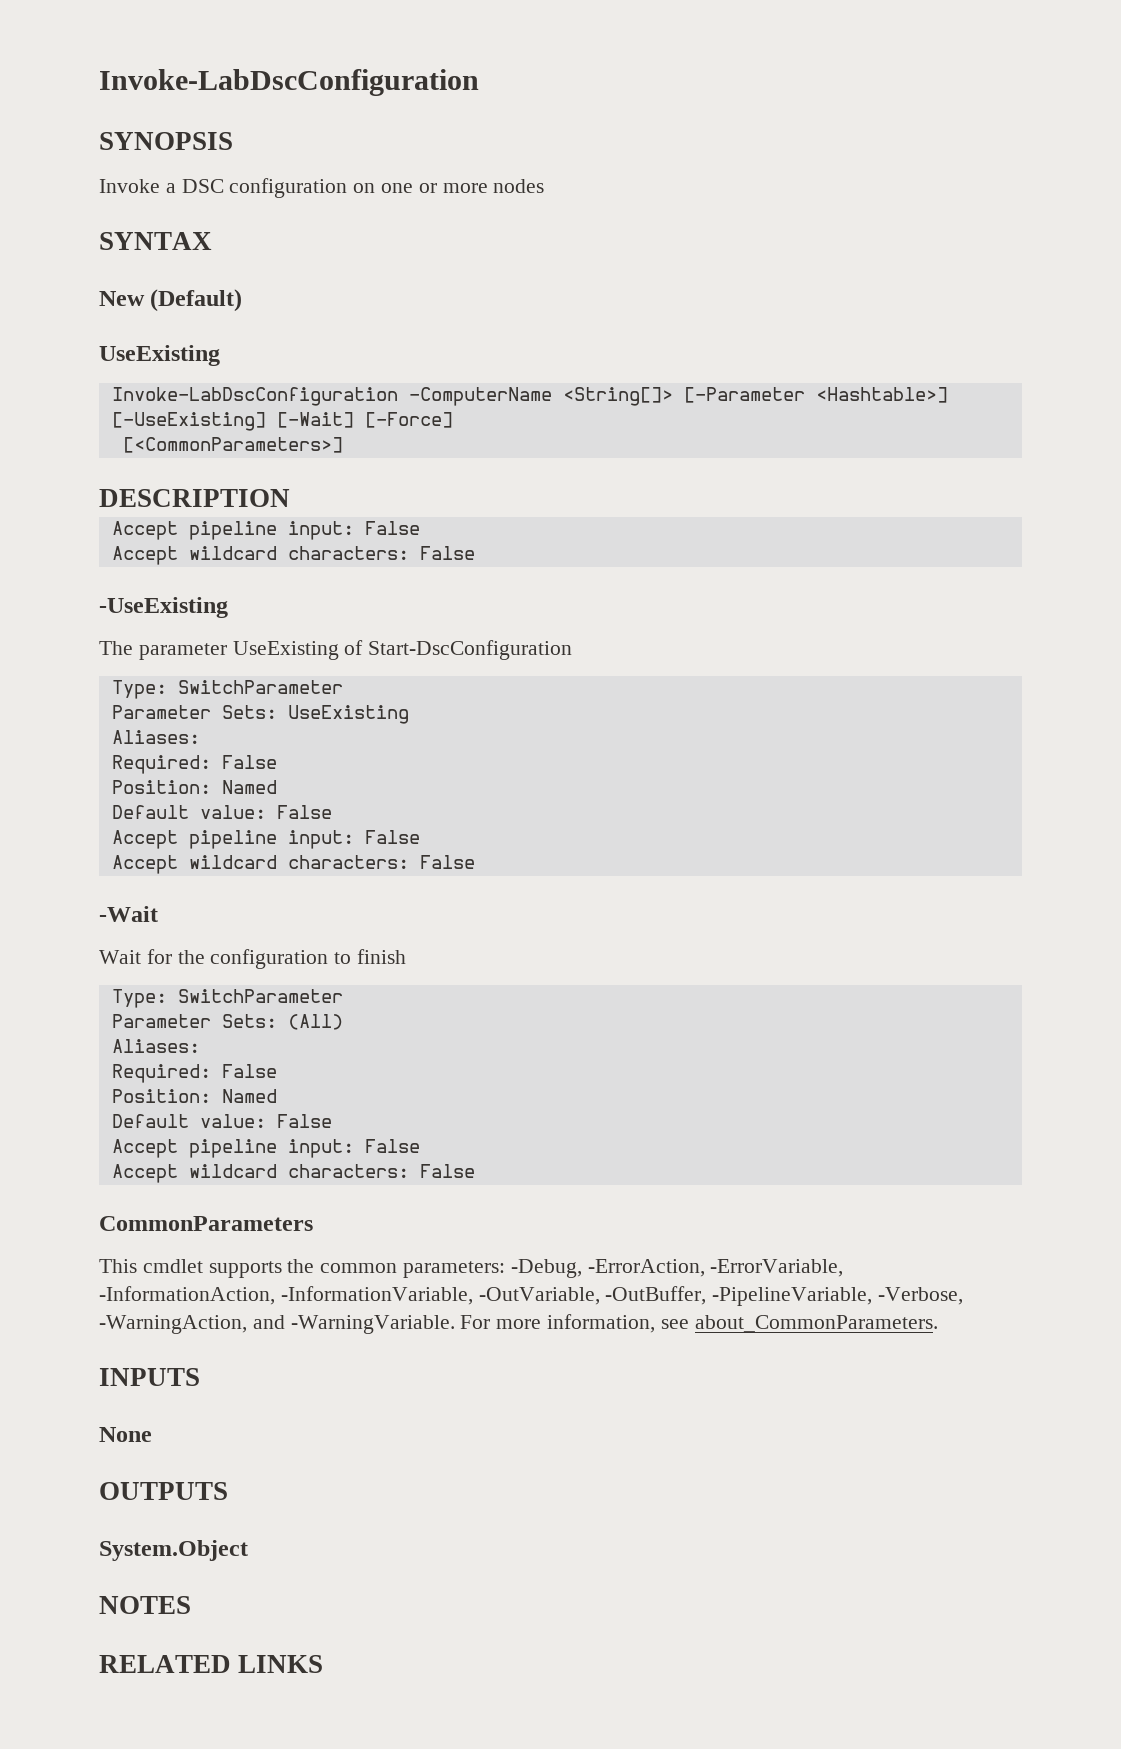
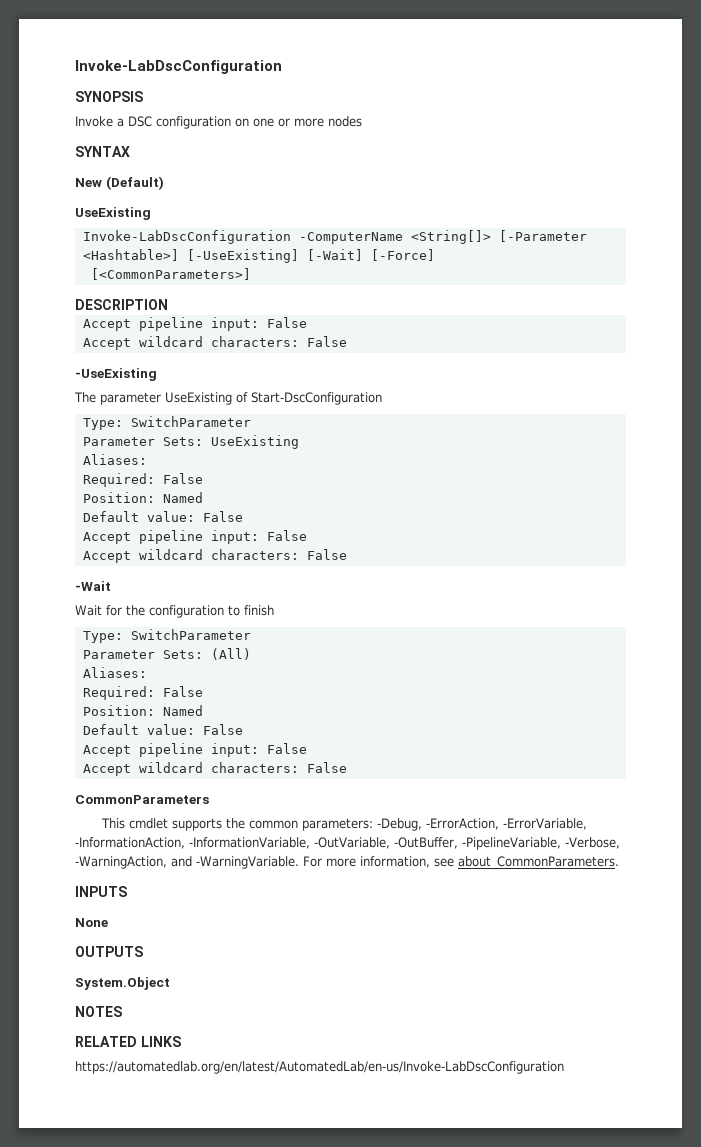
+ https://automatedlab.org/en/latest/AutomatedLab/en-us/Invoke-LabDscConfiguration

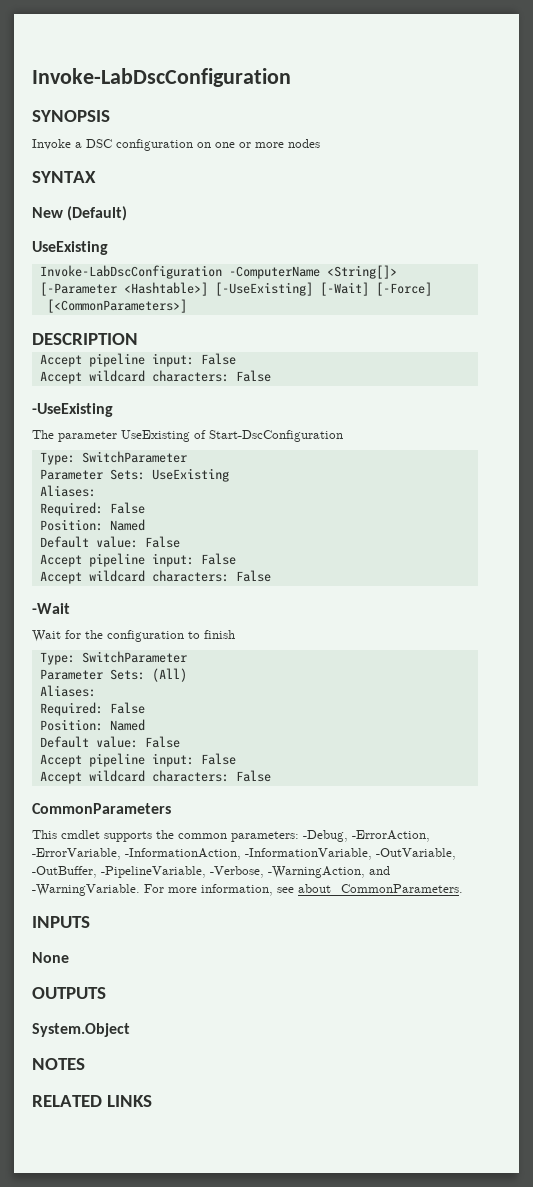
- https://automatedlab.org/en/latest/AutomatedLab/en-us/Invoke-LabDscConfiguration

